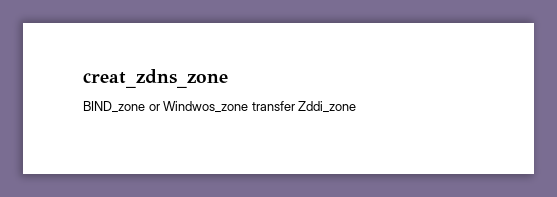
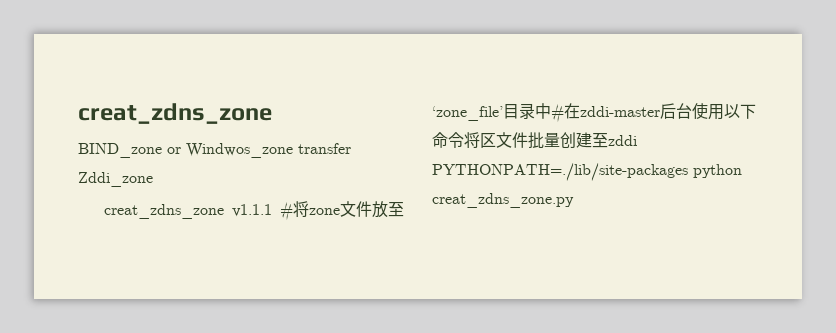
+ creat_zdns_zone v1.1.1 #将zone文件放至‘zone_file’目录中#在zddi-master后台使用以下命令将区文件批量创建至zddi PYTHONPATH=./lib/site-packages python creat_zdns_zone.py

